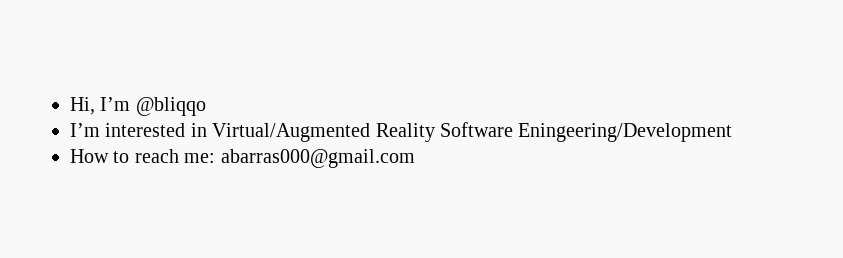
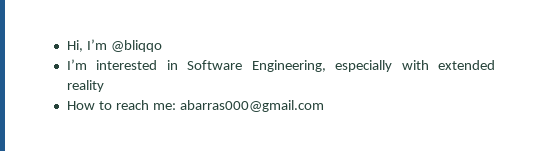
- I’m interested in Virtual/Augmented Reality Software Eningeering/Development
+ I’m interested in Software Engineering, especially with extended reality

